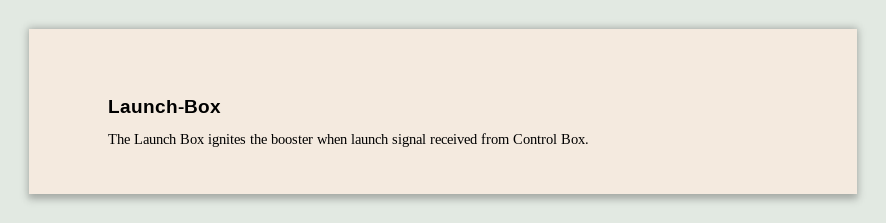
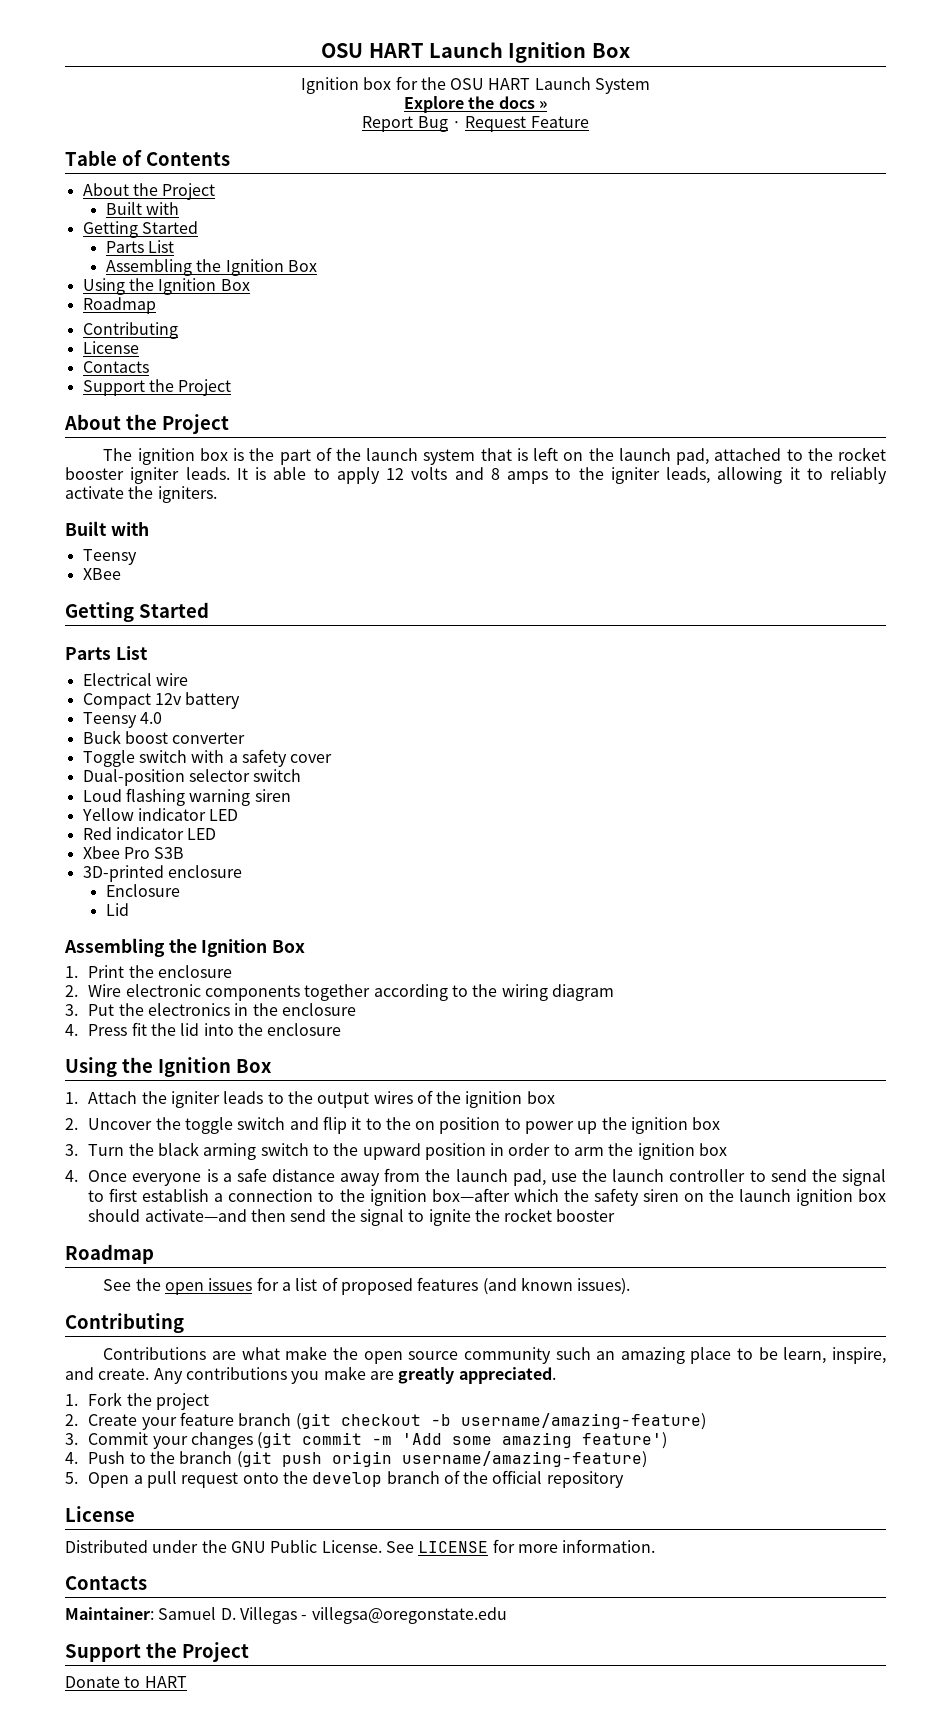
- Launch-Box
- The Launch Box ignites the booster when launch signal received from Control Box.
+ OSU HART Launch Ignition Box
+ Ignition box for the OSU HART Launch System
+ Explore the docs »
+ Report Bug · Request Feature
+ Table of Contents
+ About the Project
+ Built with
+ Getting Started
+ Parts List
+ Assembling the Ignition Box
+ Using the Ignition Box
+ Roadmap
+ Contributing
+ License
+ Contacts
+ Support the Project
+ About the Project
+ The ignition box is the part of the launch system that is left on the launch pad, attached to the rocket booster igniter leads. It is able to apply 12 volts and 8 amps to the igniter leads, allowing it to reliably activate the igniters.
+ Built with
+ Teensy
+ XBee
+ Getting Started
+ Parts List
+ Electrical wire
+ Compact 12v battery
+ Teensy 4.0
+ Buck boost converter
+ Toggle switch with a safety cover
+ Dual-position selector switch
+ Loud flashing warning siren
+ Yellow indicator LED
+ Red indicator LED
+ Xbee Pro S3B
+ 3D-printed enclosure
+ Enclosure
+ Lid
+ Assembling the Ignition Box
+ 1. Print the enclosure
+ 2. Wire electronic components together according to the wiring diagram
+ 3. Put the electronics in the enclosure
+ 4. Press fit the lid into the enclosure
+ Using the Ignition Box
+ 1. Attach the igniter leads to the output wires of the ignition box
+ 2. Uncover the toggle switch and flip it to the on position to power up the ignition box
+ 3. Turn the black arming switch to the upward position in order to arm the ignition box
+ 4. Once everyone is a safe distance away from the launch pad, use the launch controller to send the signal to first establish a connection to the ignition box—after which the safety siren on the launch ignition box should activate—and then send the signal to ignite the rocket booster
+ Roadmap
+ See the open issues for a list of proposed features (and known issues).
+ Contributing
+ Contributions are what make the open source community such an amazing place to be learn, inspire, and create. Any contributions you make are greatly appreciated.
+ 1. Fork the project
+ 2. Create your feature branch (git checkout -b username/amazing-feature)
+ 3. Commit your changes (git commit -m 'Add some amazing feature')
+ 4. Push to the branch (git push origin username/amazing-feature)
+ 5. Open a pull request onto the develop branch of the official repository
+ License
+ Distributed under the GNU Public License. See LICENSE for more information.
+ Contacts
+ Maintainer: Samuel D. Villegas - villegsa@oregonstate.edu
+ Support the Project
+ Donate to HART

